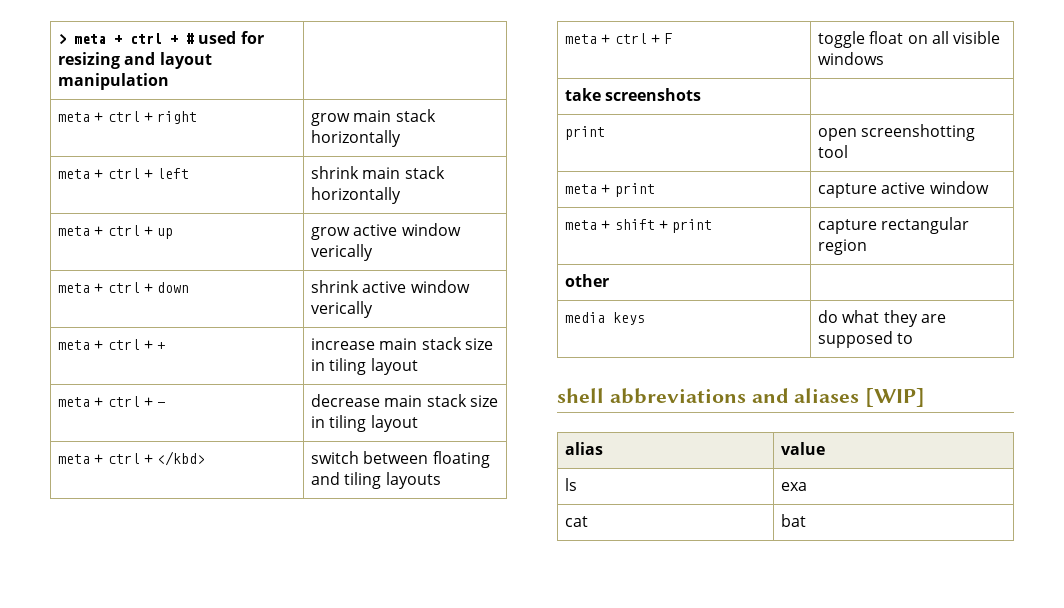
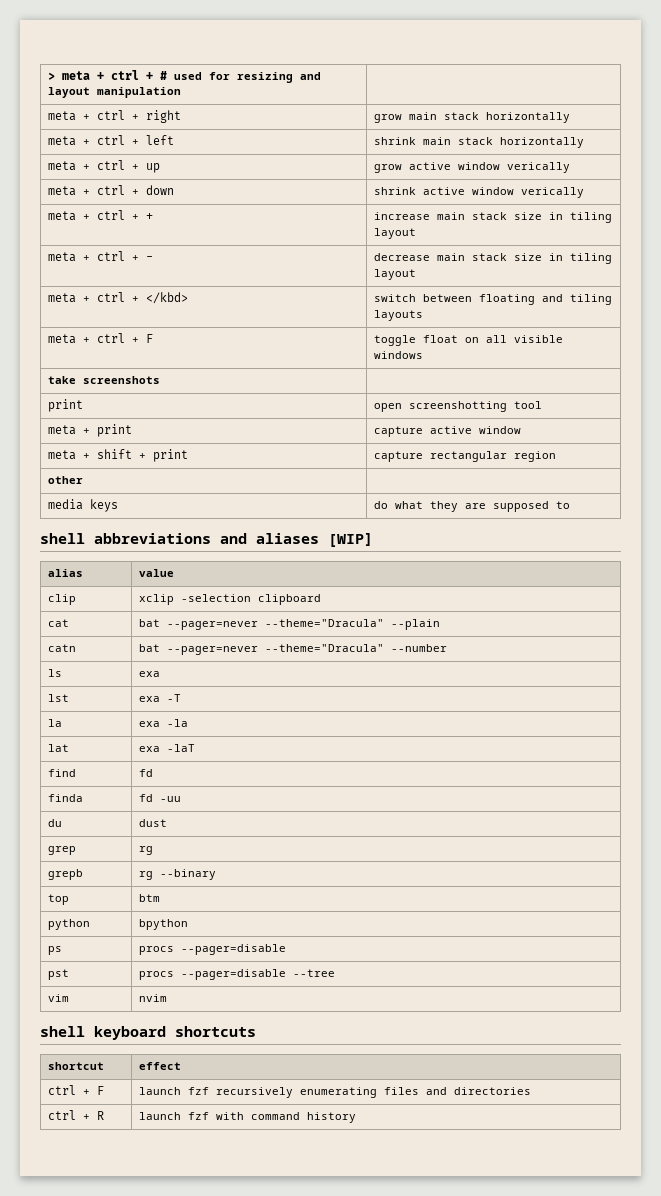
+ clip | xclip -selection clipboard
+ cat | bat --pager=never --theme="Dracula" --plain
+ catn | bat --pager=never --theme="Dracula" --number
  ls | exa
- cat | bat
+ lst | exa -T
+ la | exa -la
+ lat | exa -laT
+ find | fd
+ finda | fd -uu
+ du | dust
+ grep | rg
+ grepb | rg --binary
+ top | btm
+ python | bpython
+ ps | procs --pager=disable
+ pst | procs --pager=disable --tree
+ vim | nvim
+ shell keyboard shortcuts
+ shortcut | effect
+ ctrl + F | launch fzf recursively enumerating files and directories
+ ctrl + R | launch fzf with command history

